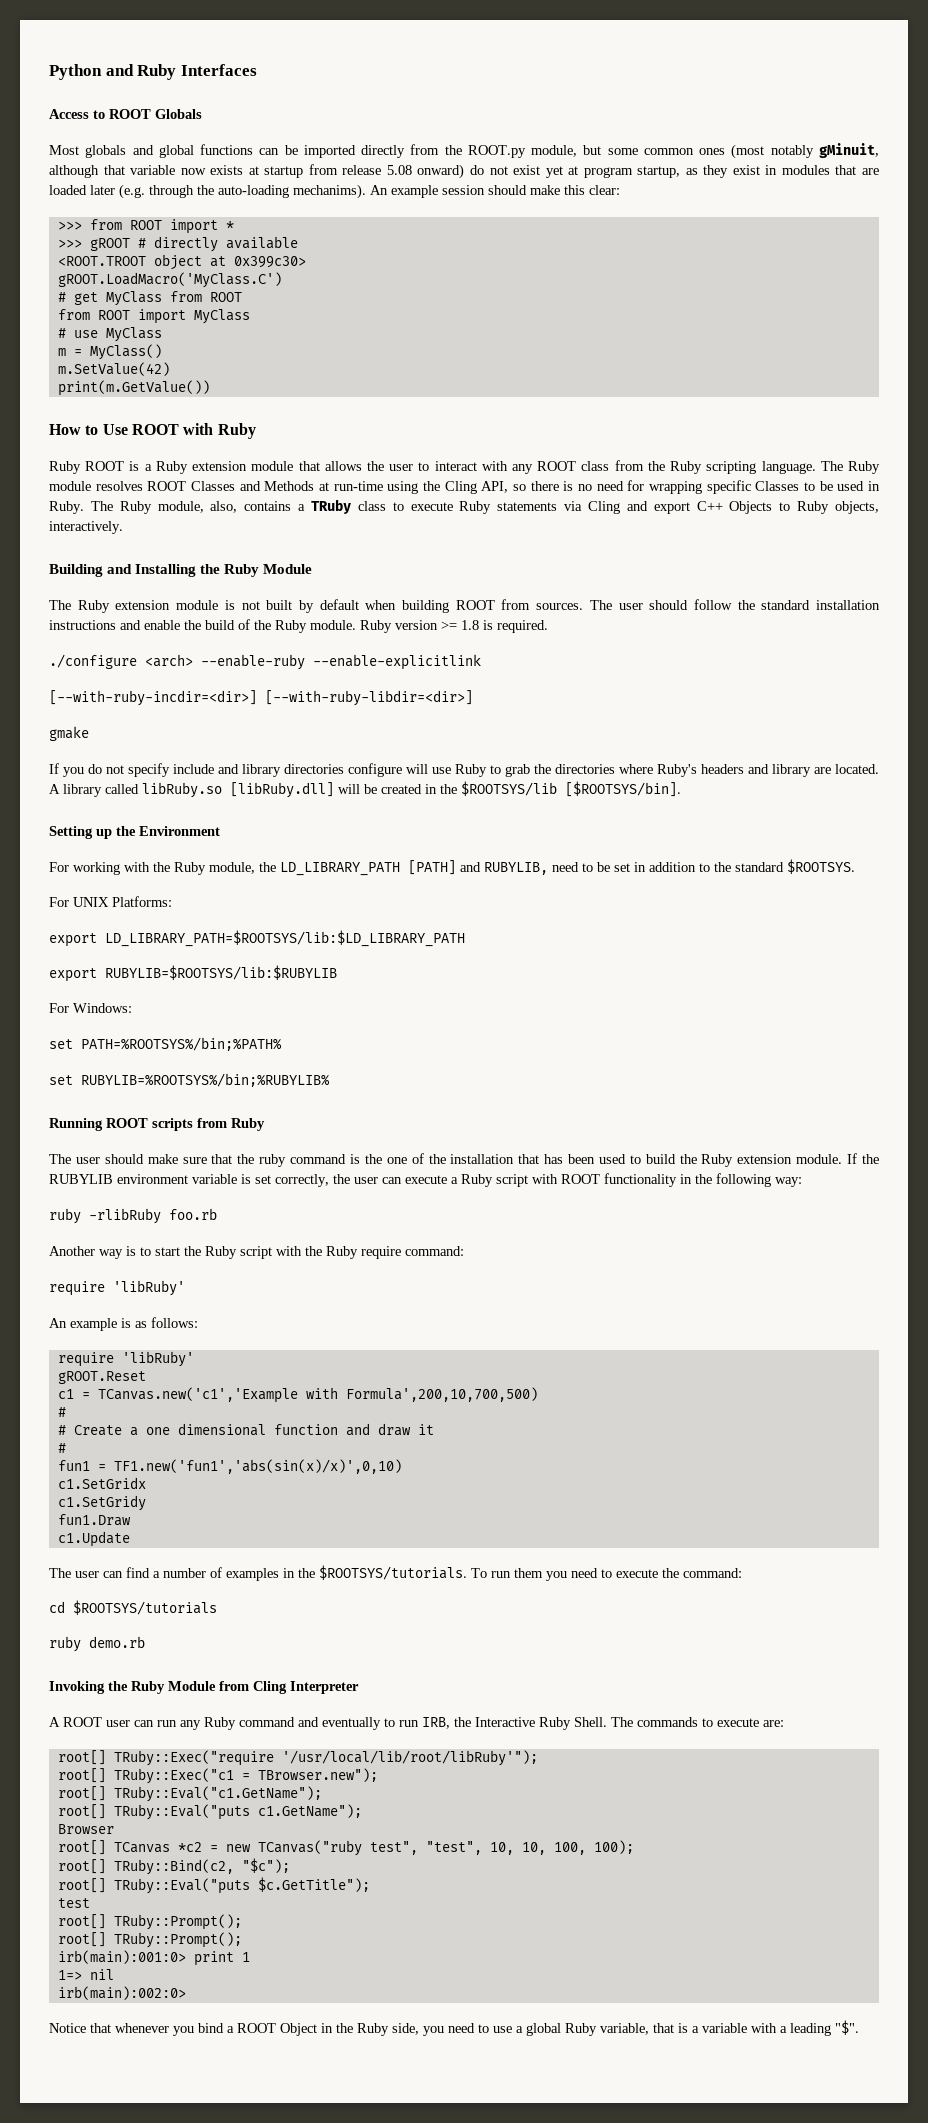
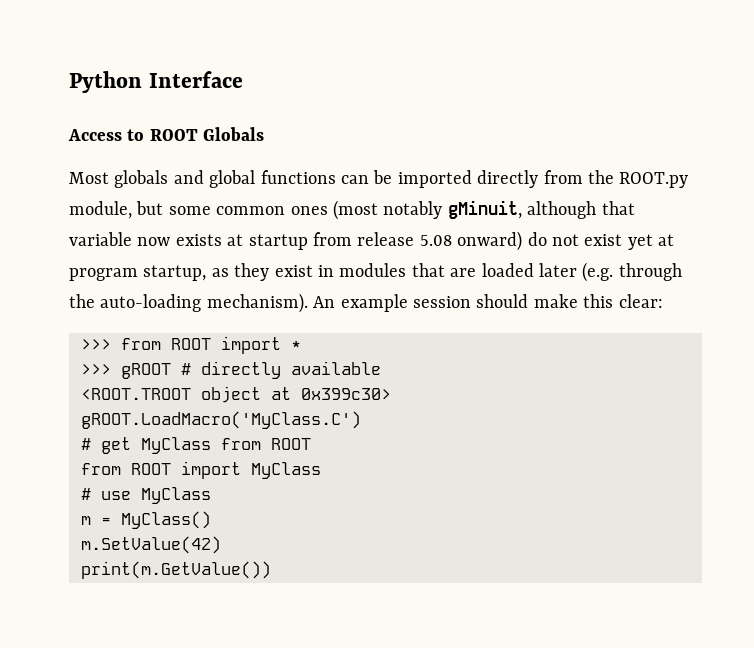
- Python and Ruby Interfaces
+ Python Interface
- Most globals and global functions can be imported directly from the ROOT.py module, but some common ones (most notably gMinuit, although that variable now exists at startup from release 5.08 onward) do not exist yet at program startup, as they exist in modules that are loaded later (e.g. through the auto-loading mechanims).
+ Most globals and global functions can be imported directly from the ROOT.py module, but some common ones (most notably gMinuit, although that variable now exists at startup from release 5.08 onward) do not exist yet at program startup, as they exist in modules that are loaded later (e.g. through the auto-loading mechanism).
- How to Use ROOT with Ruby
- Ruby ROOT is a Ruby extension module that allows the user to interact with any ROOT class from the Ruby scripting language. The Ruby module resolves ROOT Classes and Methods at run-time using the Cling API, so there is no need for wrapping specific Classes to be used in Ruby. The Ruby module, also, contains a TRuby class to execute Ruby statements via Cling and export C++ Objects to Ruby objects, interactively.
- Building and Installing the Ruby Module
- The Ruby extension module is not built by default when building ROOT from sources. The user should follow the standard installation instructions and enable the build of the Ruby module. Ruby version >= 1.8 is required.
- ./configure <arch> --enable-ruby --enable-explicitlink
- [--with-ruby-incdir=<dir>] [--with-ruby-libdir=<dir>]
- gmake
- If you do not specify include and library directories configure will use Ruby to grab the directories where Ruby's headers and library are located. A library called libRuby.so [libRuby.dll] will be created in the $ROOTSYS/lib [$ROOTSYS/bin].
- Setting up the Environment
- For working with the Ruby module, the LD_LIBRARY_PATH [PATH] and RUBYLIB, need to be set in addition to the standard $ROOTSYS.
- For UNIX Platforms:
- export LD_LIBRARY_PATH=$ROOTSYS/lib:$LD_LIBRARY_PATH
- export RUBYLIB=$ROOTSYS/lib:$RUBYLIB
- For Windows:
- set PATH=%ROOTSYS%/bin;%PATH%
- set RUBYLIB=%ROOTSYS%/bin;%RUBYLIB%
- Running ROOT scripts from Ruby
- The user should make sure that the ruby command is the one of the installation that has been used to build the Ruby extension module. If the RUBYLIB environment variable is set correctly, the user can execute a Ruby script with ROOT functionality in the following way:
- ruby -rlibRuby foo.rb
- Another way is to start the Ruby script with the Ruby require command:
- require 'libRuby'
- An example is as follows:
- require 'libRuby'
- gROOT.Reset
- c1 = TCanvas.new('c1','Example with Formula',200,10,700,500)
- #
- # Create a one dimensional function and draw it
- #
- fun1 = TF1.new('fun1','abs(sin(x)/x)',0,10)
- c1.SetGridx
- c1.SetGridy
- fun1.Draw
- c1.Update
- The user can find a number of examples in the $ROOTSYS/tutorials. To run them you need to execute the command:
- cd $ROOTSYS/tutorials
- ruby demo.rb
- Invoking the Ruby Module from Cling Interpreter
- A ROOT user can run any Ruby command and eventually to run IRB, the Interactive Ruby Shell. The commands to execute are:
- root[] TRuby::Exec("require '/usr/local/lib/root/libRuby'");
- root[] TRuby::Exec("c1 = TBrowser.new");
- root[] TRuby::Eval("c1.GetName");
- root[] TRuby::Eval("puts c1.GetName");
- Browser
- root[] TCanvas *c2 = new TCanvas("ruby test", "test", 10, 10, 100, 100);
- root[] TRuby::Bind(c2, "$c");
- root[] TRuby::Eval("puts $c.GetTitle");
- test
- root[] TRuby::Prompt();
- root[] TRuby::Prompt();
- irb(main):001:0> print 1
- 1=> nil
- irb(main):002:0>
- Notice that whenever you bind a ROOT Object in the Ruby side, you need to use a global Ruby variable, that is a variable with a leading "$".

